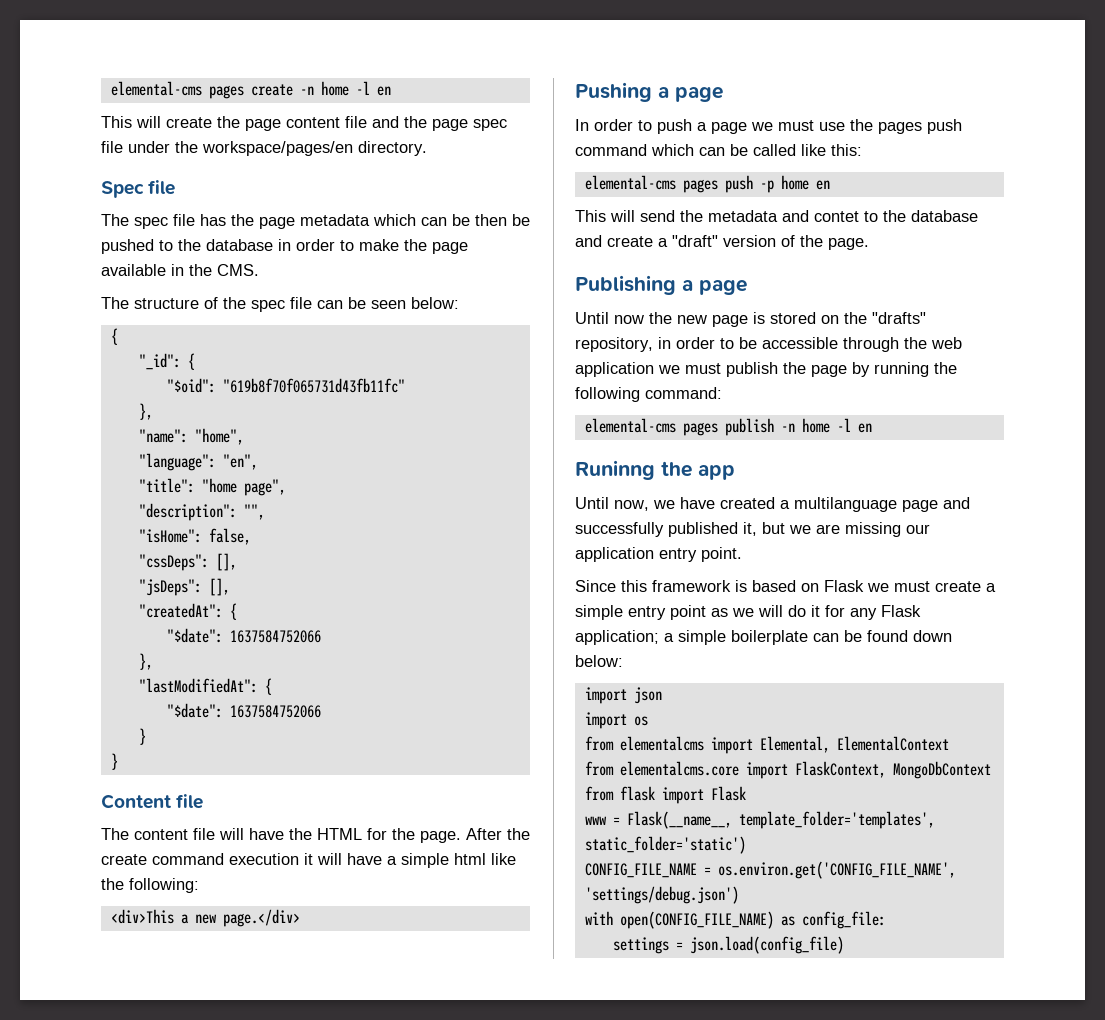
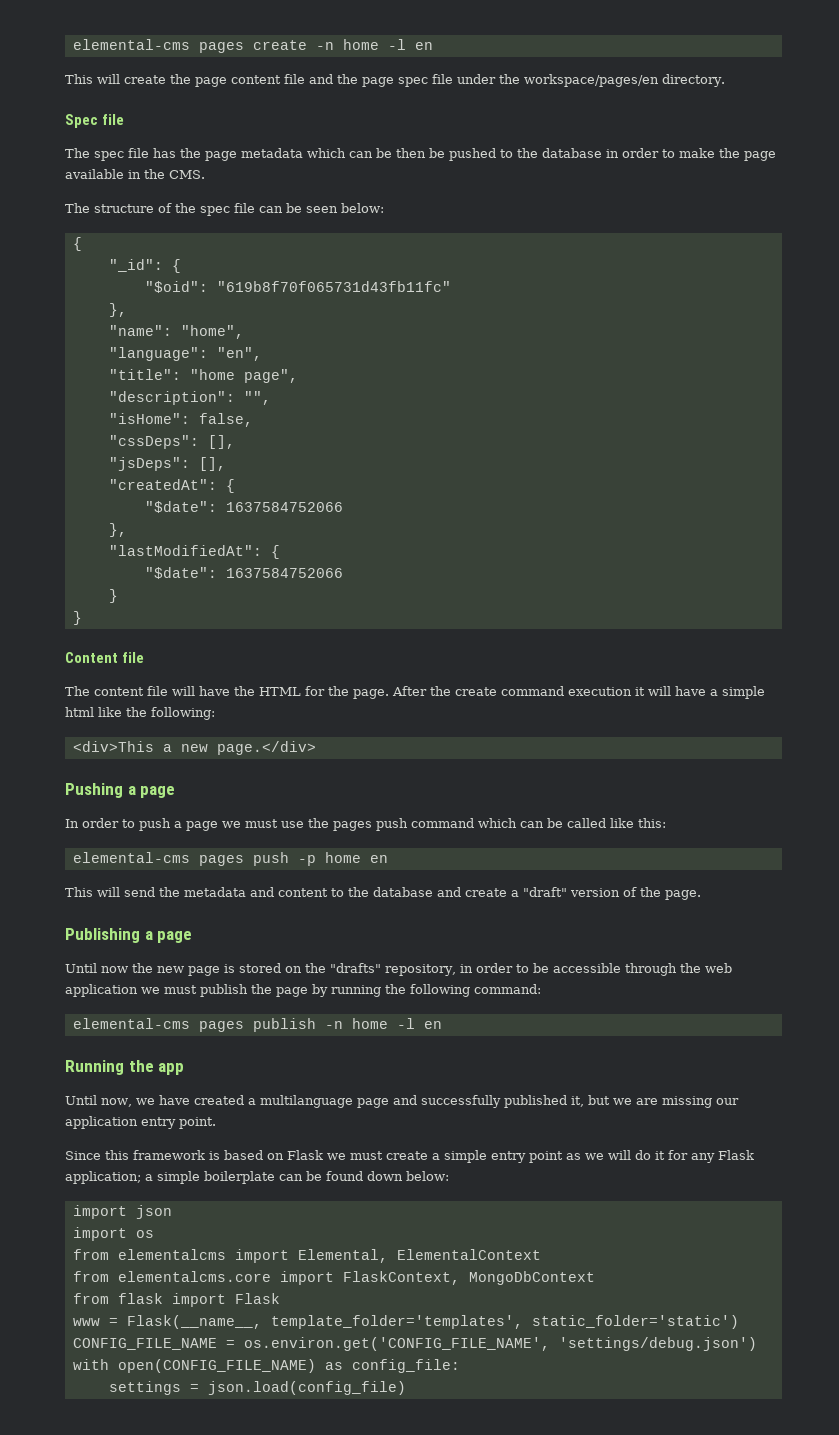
- This will send the metadata and contet to the database and create a "draft" version of the page.
+ This will send the metadata and content to the database and create a "draft" version of the page.
- Runinng the app
+ Running the app

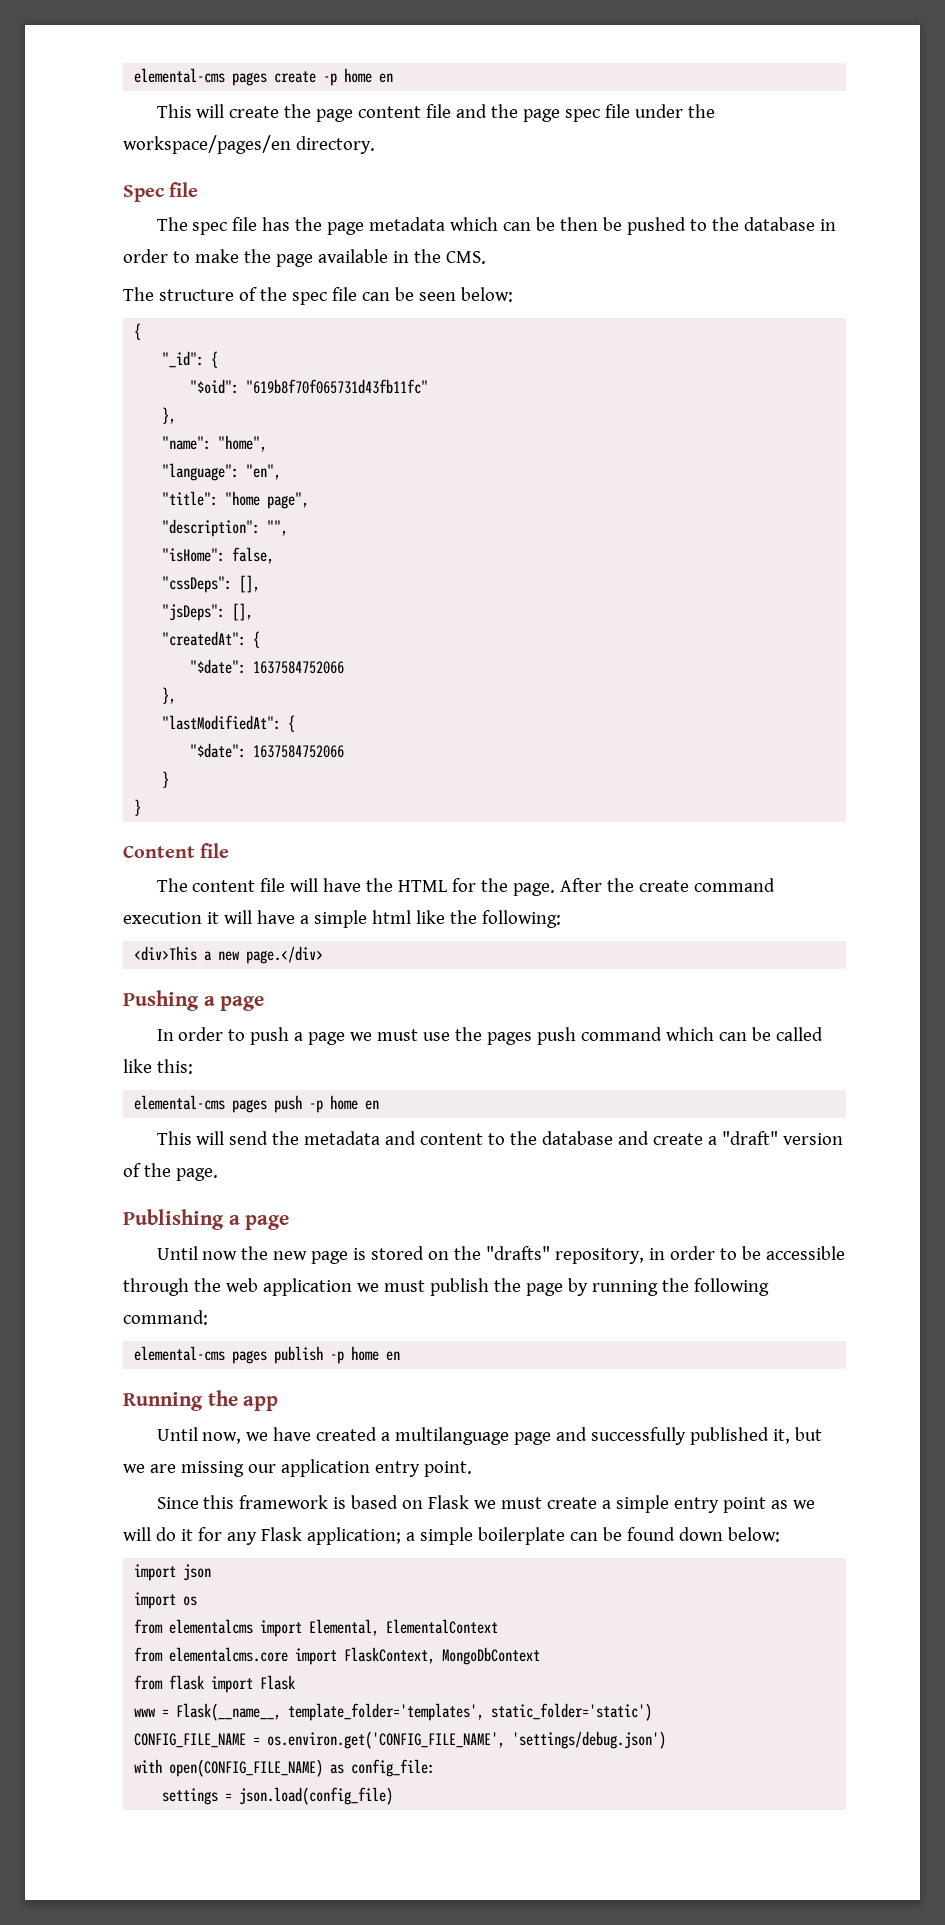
- elemental-cms pages create -n home -l en
+ elemental-cms pages create -p home en
- elemental-cms pages publish -n home -l en
+ elemental-cms pages publish -p home en

